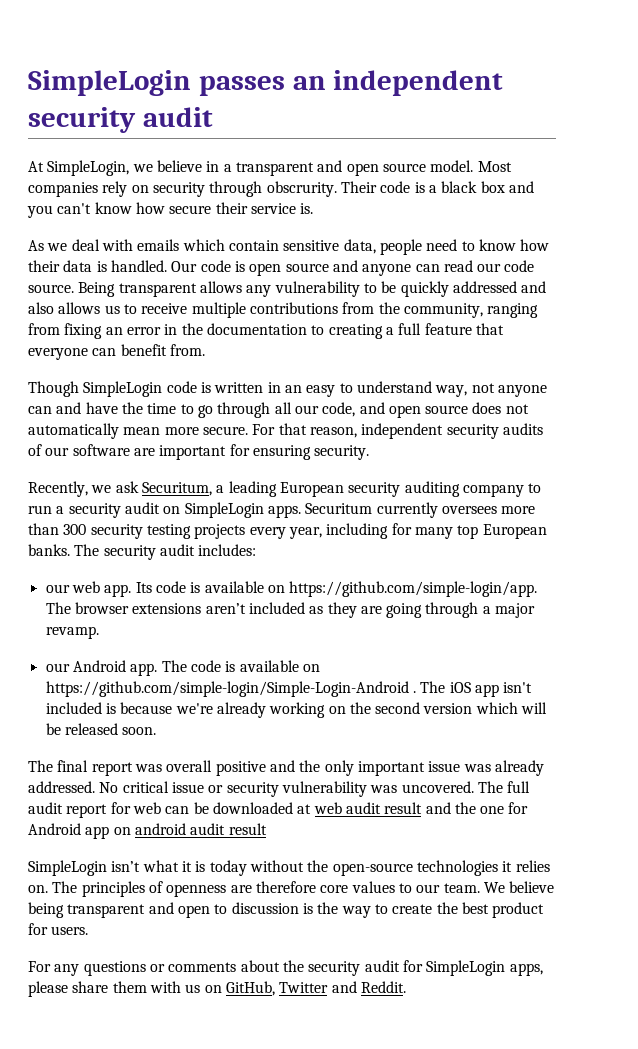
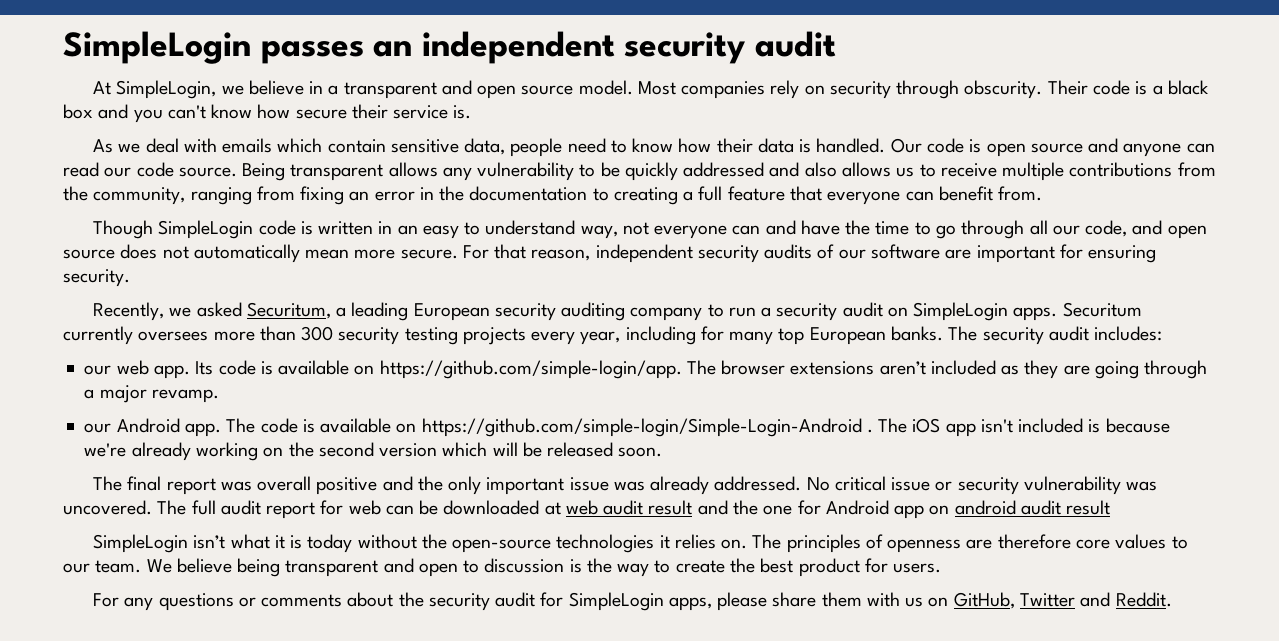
- Most companies rely on security through obscrurity.
+ Most companies rely on security through obscurity.
- Though SimpleLogin code is written in an easy to understand way, not anyone can and have the time to go through all our code, and open source does not automatically mean more secure.
+ Though SimpleLogin code is written in an easy to understand way, not everyone can and have the time to go through all our code, and open source does not automatically mean more secure.
- Recently, we ask Securitum, a leading European security auditing company to run a security audit on SimpleLogin apps.
+ Recently, we asked Securitum, a leading European security auditing company to run a security audit on SimpleLogin apps.

